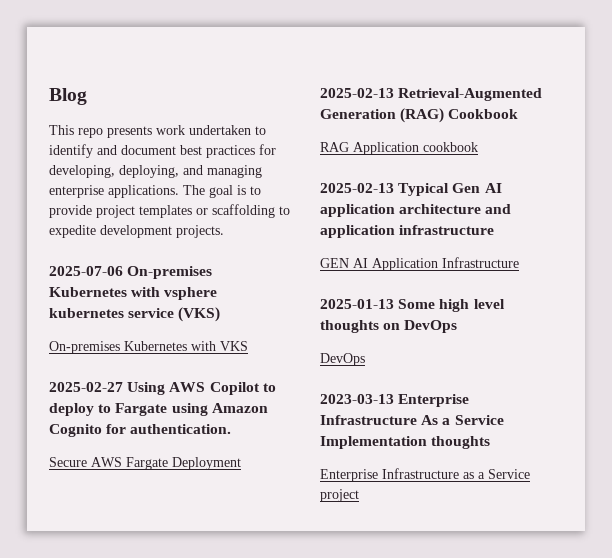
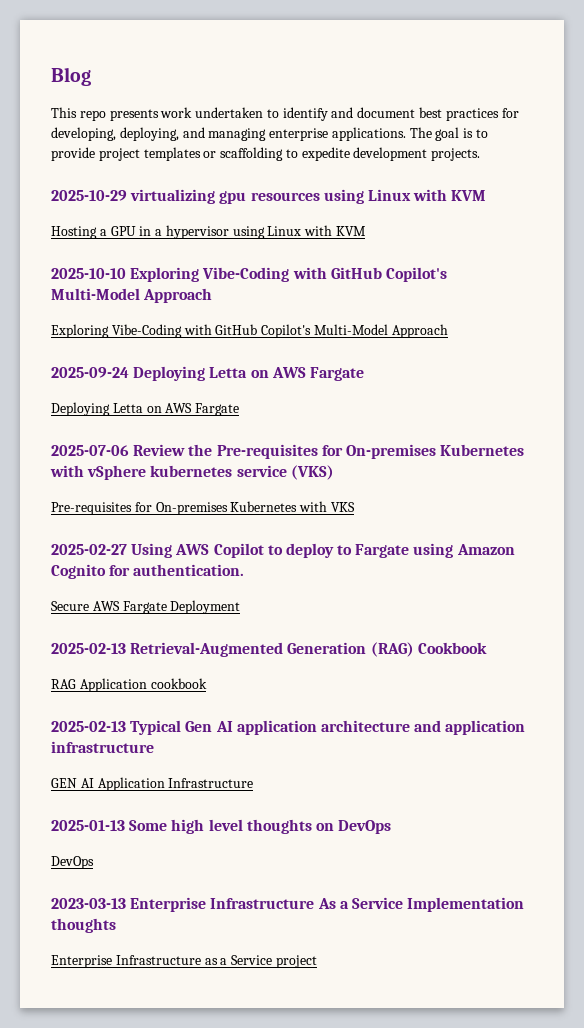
- 2025-07-06 On-premises Kubernetes with vsphere kubernetes service (VKS)
+ 2025-10-29 virtualizing gpu resources using Linux with KVM
+ Hosting a GPU in a hypervisor using Linux with KVM
+ 2025-10-10 Exploring Vibe-Coding with GitHub Copilot's Multi-Model Approach
+ Exploring Vibe-Coding with GitHub Copilot's Multi-Model Approach
+ 2025-09-24 Deploying Letta on AWS Fargate
+ Deploying Letta on AWS Fargate
+ 2025-07-06 Review the Pre-requisites for On-premises Kubernetes with vSphere kubernetes service (VKS)
- On-premises Kubernetes with VKS
+ Pre-requisites for On-premises Kubernetes with VKS

